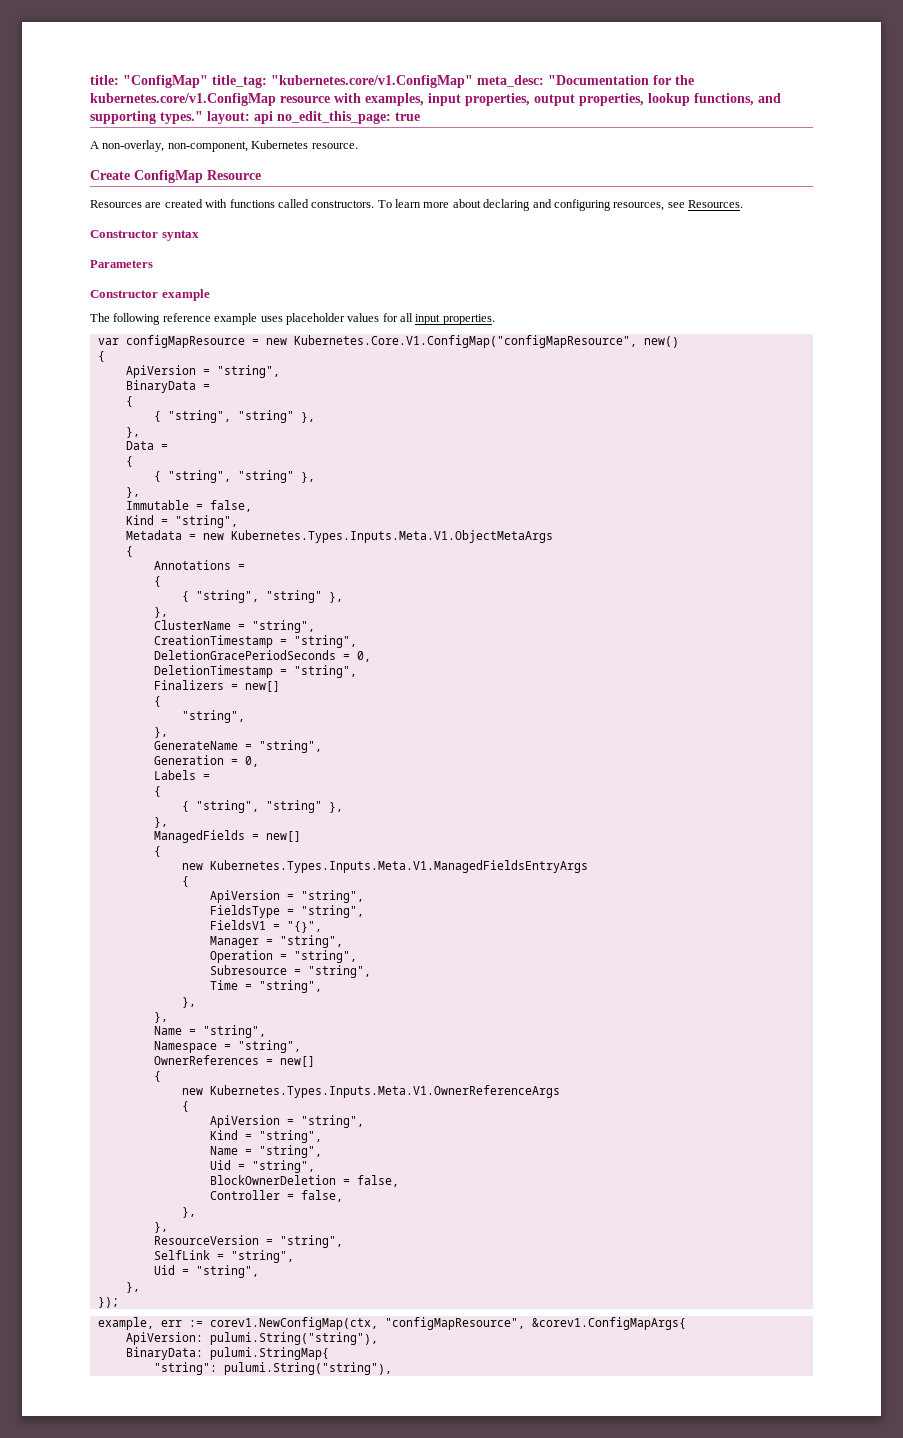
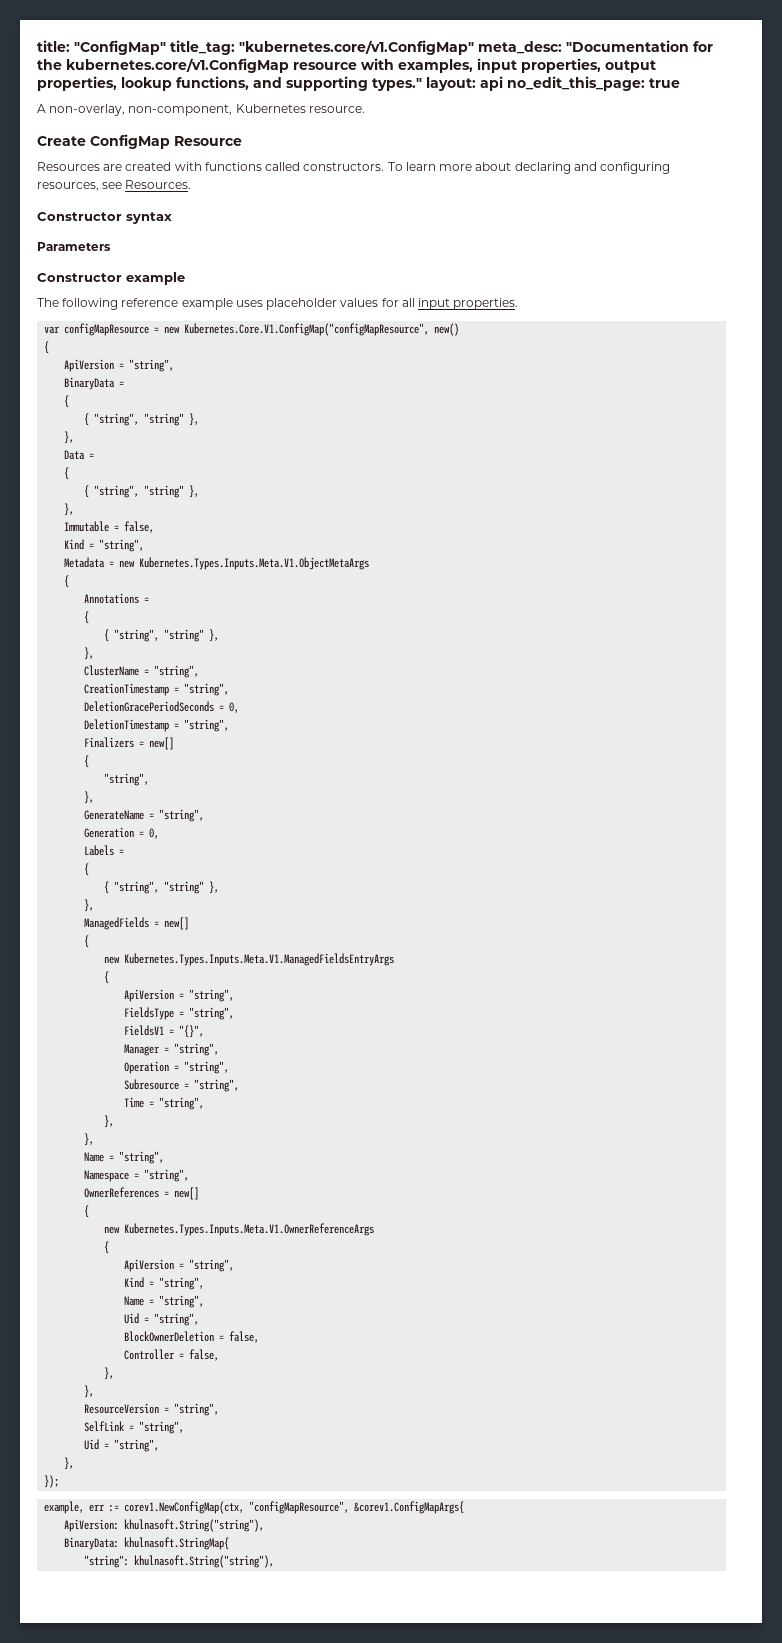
- ApiVersion: pulumi.String("string"),
+ ApiVersion: khulnasoft.String("string"),
- BinaryData: pulumi.StringMap{
+ BinaryData: khulnasoft.StringMap{
- "string": pulumi.String("string"),
+ "string": khulnasoft.String("string"),

